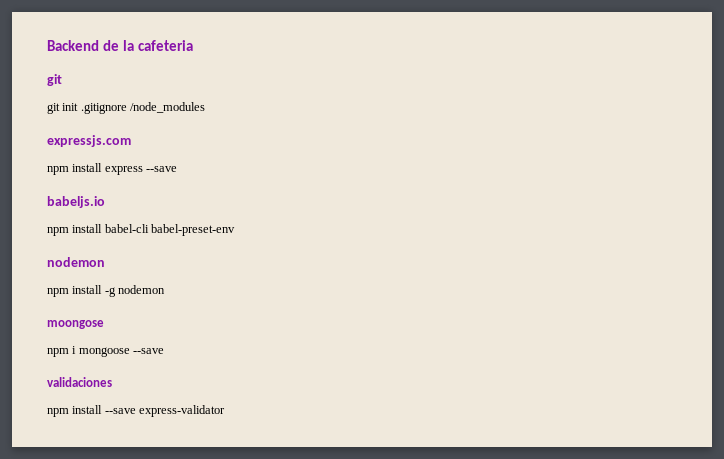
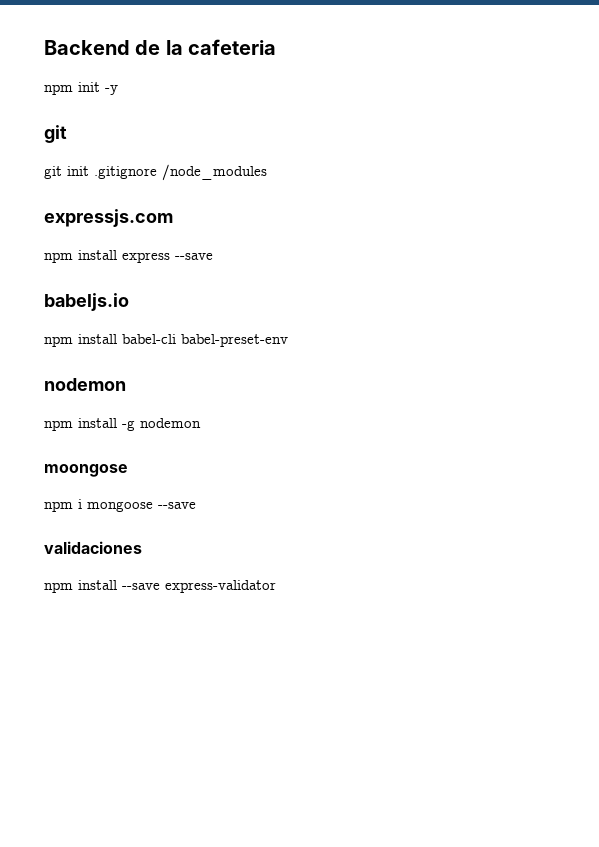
+ npm init -y

